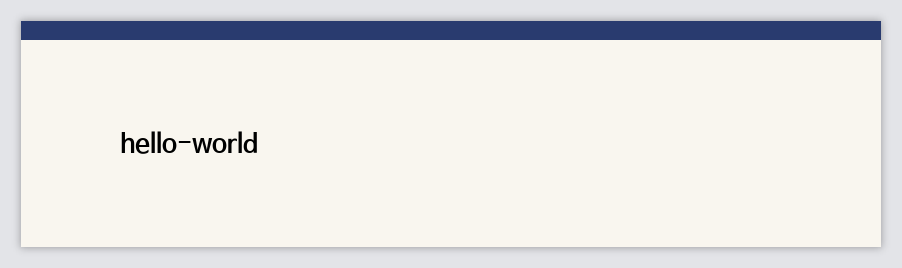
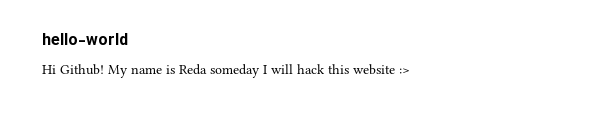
+ Hi Github! My name is Reda someday I will hack this website :>

